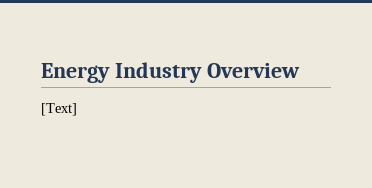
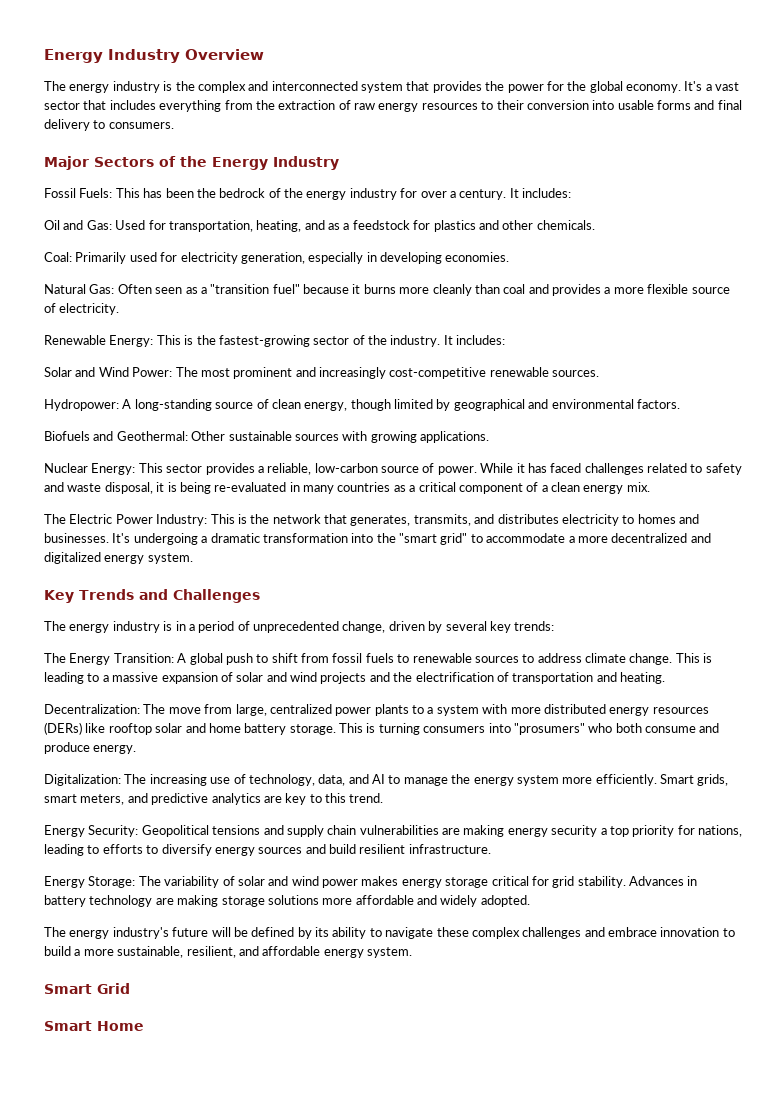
- [Text]
+ The energy industry is the complex and interconnected system that provides the power for the global economy. It's a vast sector that includes everything from the extraction of raw energy resources to their conversion into usable forms and final delivery to consumers.
+ Major Sectors of the Energy Industry
+ Fossil Fuels: This has been the bedrock of the energy industry for over a century. It includes:
+ Oil and Gas: Used for transportation, heating, and as a feedstock for plastics and other chemicals.
+ Coal: Primarily used for electricity generation, especially in developing economies.
+ Natural Gas: Often seen as a "transition fuel" because it burns more cleanly than coal and provides a more flexible source of electricity.
+ Renewable Energy: This is the fastest-growing sector of the industry. It includes:
+ Solar and Wind Power: The most prominent and increasingly cost-competitive renewable sources.
+ Hydropower: A long-standing source of clean energy, though limited by geographical and environmental factors.
+ Biofuels and Geothermal: Other sustainable sources with growing applications.
+ Nuclear Energy: This sector provides a reliable, low-carbon source of power. While it has faced challenges related to safety and waste disposal, it is being re-evaluated in many countries as a critical component of a clean energy mix.
+ The Electric Power Industry: This is the network that generates, transmits, and distributes electricity to homes and businesses. It's undergoing a dramatic transformation into the "smart grid" to accommodate a more decentralized and digitalized energy system.
+ Key Trends and Challenges
+ The energy industry is in a period of unprecedented change, driven by several key trends:
+ The Energy Transition: A global push to shift from fossil fuels to renewable sources to address climate change. This is leading to a massive expansion of solar and wind projects and the electrification of transportation and heating.
+ Decentralization: The move from large, centralized power plants to a system with more distributed energy resources (DERs) like rooftop solar and home battery storage. This is turning consumers into "prosumers" who both consume and produce energy.
+ Digitalization: The increasing use of technology, data, and AI to manage the energy system more efficiently. Smart grids, smart meters, and predictive analytics are key to this trend.
+ Energy Security: Geopolitical tensions and supply chain vulnerabilities are making energy security a top priority for nations, leading to efforts to diversify energy sources and build resilient infrastructure.
+ Energy Storage: The variability of solar and wind power makes energy storage critical for grid stability. Advances in battery technology are making storage solutions more affordable and widely adopted.
+ The energy industry's future will be defined by its ability to navigate these complex challenges and embrace innovation to build a more sustainable, resilient, and affordable energy system.
+ Smart Grid
+ Smart Home

